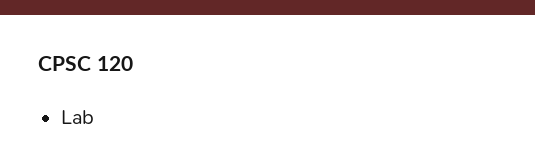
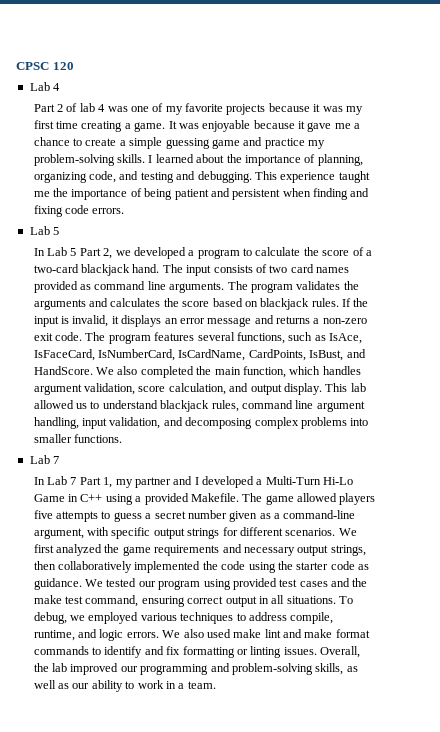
- Lab
+ Lab 4
+ Part 2 of lab 4 was one of my favorite projects because it was my first time creating a game. It was enjoyable because it gave me a chance to create a simple guessing game and practice my problem-solving skills. I learned about the importance of planning, organizing code, and testing and debugging. This experience taught me the importance of being patient and persistent when finding and fixing code errors.
+ Lab 5
+ In Lab 5 Part 2, we developed a program to calculate the score of a two-card blackjack hand. The input consists of two card names provided as command line arguments. The program validates the arguments and calculates the score based on blackjack rules. If the input is invalid, it displays an error message and returns a non-zero exit code. The program features several functions, such as IsAce, IsFaceCard, IsNumberCard, IsCardName, CardPoints, IsBust, and HandScore. We also completed the main function, which handles argument validation, score calculation, and output display. This lab allowed us to understand blackjack rules, command line argument handling, input validation, and decomposing complex problems into smaller functions.
+ Lab 7
+ In Lab 7 Part 1, my partner and I developed a Multi-Turn Hi-Lo Game in C++ using a provided Makefile. The game allowed players five attempts to guess a secret number given as a command-line argument, with specific output strings for different scenarios. We first analyzed the game requirements and necessary output strings, then collaboratively implemented the code using the starter code as guidance. We tested our program using provided test cases and the make test command, ensuring correct output in all situations. To debug, we employed various techniques to address compile, runtime, and logic errors. We also used make lint and make format commands to identify and fix formatting or linting issues. Overall, the lab improved our programming and problem-solving skills, as well as our ability to work in a team.

